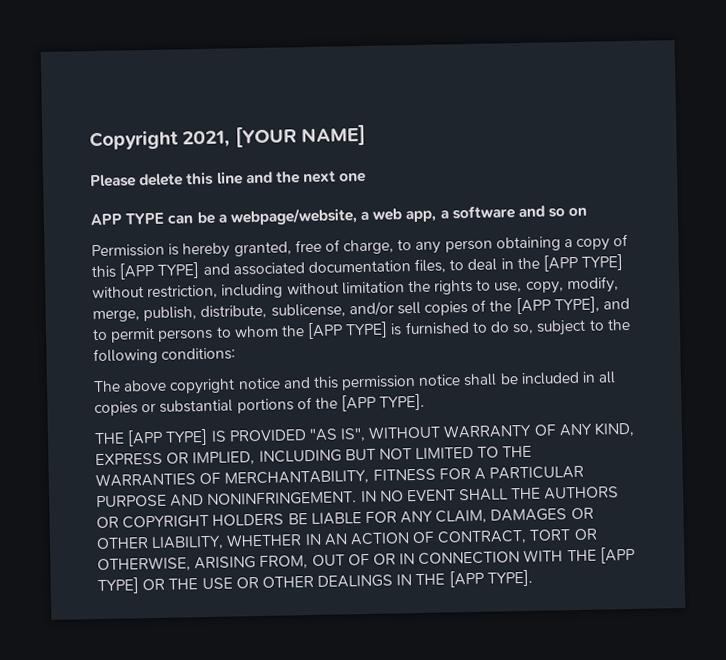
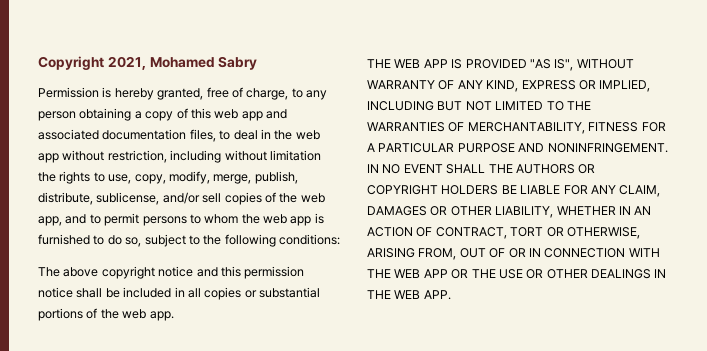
- Copyright 2021, [YOUR NAME]
- Please delete this line and the next one
- APP TYPE can be a webpage/website, a web app, a software and so on
+ Copyright 2021, Mohamed Sabry
- Permission is hereby granted, free of charge, to any person obtaining a copy of this [APP TYPE] and associated documentation files, to deal in the [APP TYPE] without restriction, including without limitation the rights to use, copy, modify, merge, publish, distribute, sublicense, and/or sell copies of the [APP TYPE], and to permit persons to whom the [APP TYPE] is furnished to do so, subject to the following conditions:
+ Permission is hereby granted, free of charge, to any person obtaining a copy of this web app and associated documentation files, to deal in the web app without restriction, including without limitation the rights to use, copy, modify, merge, publish, distribute, sublicense, and/or sell copies of the web app, and to permit persons to whom the web app is furnished to do so, subject to the following conditions:
- The above copyright notice and this permission notice shall be included in all copies or substantial portions of the [APP TYPE].
- THE [APP TYPE] IS PROVIDED "AS IS", WITHOUT WARRANTY OF ANY KIND, EXPRESS OR IMPLIED, INCLUDING BUT NOT LIMITED TO THE WARRANTIES OF MERCHANTABILITY, FITNESS FOR A PARTICULAR PURPOSE AND NONINFRINGEMENT.
+ The above copyright notice and this permission notice shall be included in all copies or substantial portions of the web app.
+ THE WEB APP IS PROVIDED "AS IS", WITHOUT WARRANTY OF ANY KIND, EXPRESS OR IMPLIED, INCLUDING BUT NOT LIMITED TO THE WARRANTIES OF MERCHANTABILITY, FITNESS FOR A PARTICULAR PURPOSE AND NONINFRINGEMENT.
- IN NO EVENT SHALL THE AUTHORS OR COPYRIGHT HOLDERS BE LIABLE FOR ANY CLAIM, DAMAGES OR OTHER LIABILITY, WHETHER IN AN ACTION OF CONTRACT, TORT OR OTHERWISE, ARISING FROM, OUT OF OR IN CONNECTION WITH THE [APP TYPE] OR THE USE OR OTHER DEALINGS IN THE [APP TYPE].
+ IN NO EVENT SHALL THE AUTHORS OR COPYRIGHT HOLDERS BE LIABLE FOR ANY CLAIM, DAMAGES OR OTHER LIABILITY, WHETHER IN AN ACTION OF CONTRACT, TORT OR OTHERWISE, ARISING FROM, OUT OF OR IN CONNECTION WITH THE WEB APP OR THE USE OR OTHER DEALINGS IN THE WEB APP.

